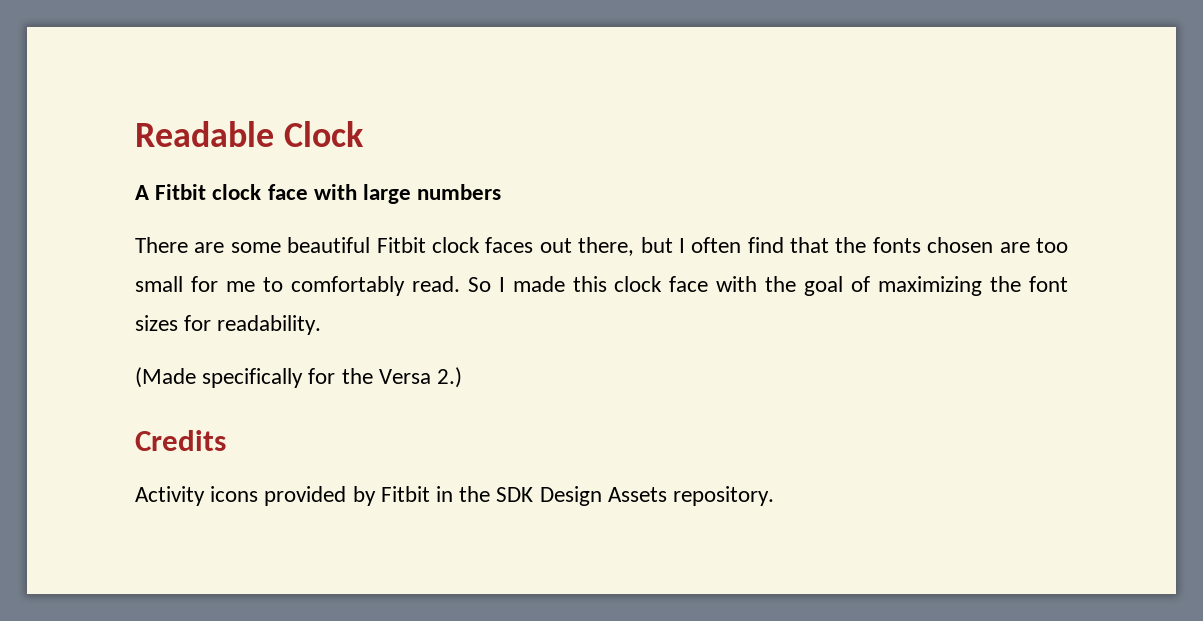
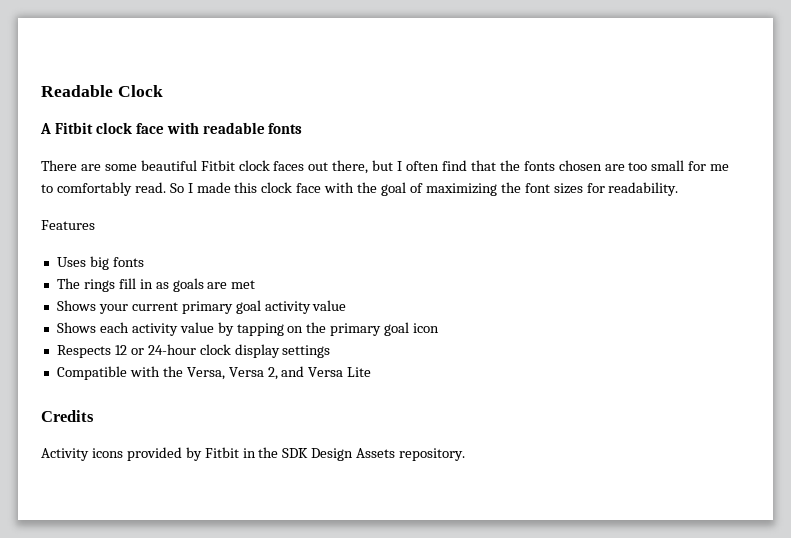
- A Fitbit clock face with large numbers
+ A Fitbit clock face with readable fonts
- (Made specifically for the Versa 2.)
+ Features
+ Uses big fonts
+ The rings fill in as goals are met
+ Shows your current primary goal activity value
+ Shows each activity value by tapping on the primary goal icon
+ Respects 12 or 24-hour clock display settings
+ Compatible with the Versa, Versa 2, and Versa Lite

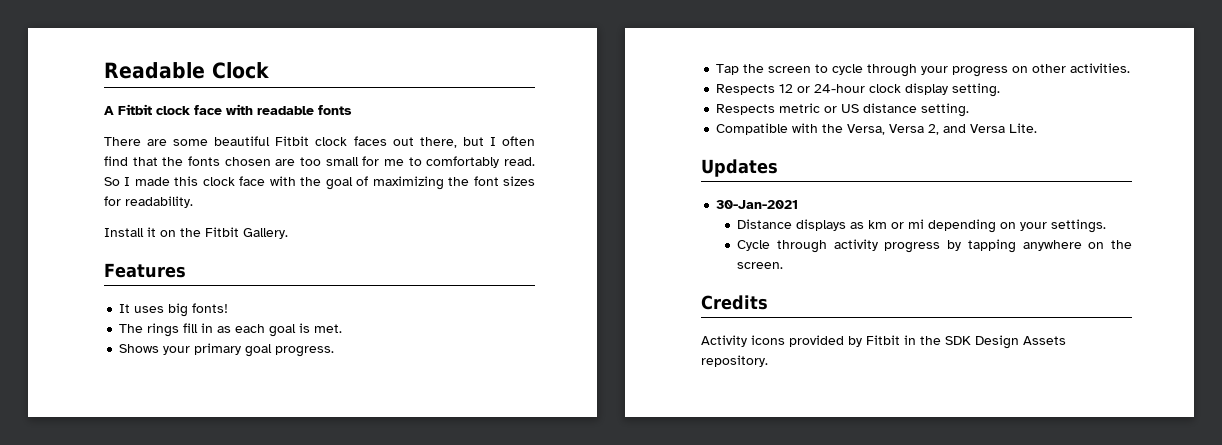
+ Install it on the Fitbit Gallery.
  Features
- Uses big fonts
+ It uses big fonts!
- The rings fill in as goals are met
+ The rings fill in as each goal is met.
- Shows your current primary goal activity value
- Shows each activity value by tapping on the primary goal icon
+ Shows your primary goal progress.
+ Tap the screen to cycle through your progress on other activities.
- Respects 12 or 24-hour clock display settings
+ Respects 12 or 24-hour clock display setting.
+ Respects metric or US distance setting.
- Compatible with the Versa, Versa 2, and Versa Lite
+ Compatible with the Versa, Versa 2, and Versa Lite.
+ Updates
+ 30-Jan-2021
+ Distance displays as km or mi depending on your settings.
+ Cycle through activity progress by tapping anywhere on the screen.

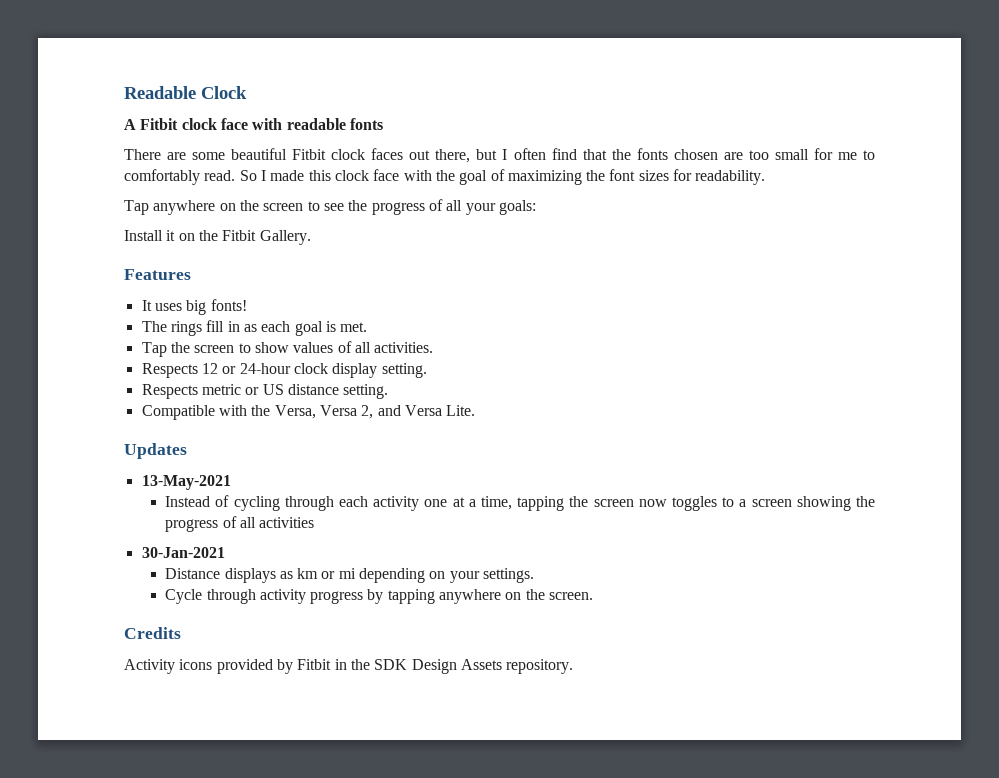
+ Tap anywhere on the screen to see the progress of all your goals:
- Shows your primary goal progress.
- Tap the screen to cycle through your progress on other activities.
+ Tap the screen to show values of all activities.
+ 13-May-2021
+ Instead of cycling through each activity one at a time, tapping the screen now toggles to a screen showing the progress of all activities

